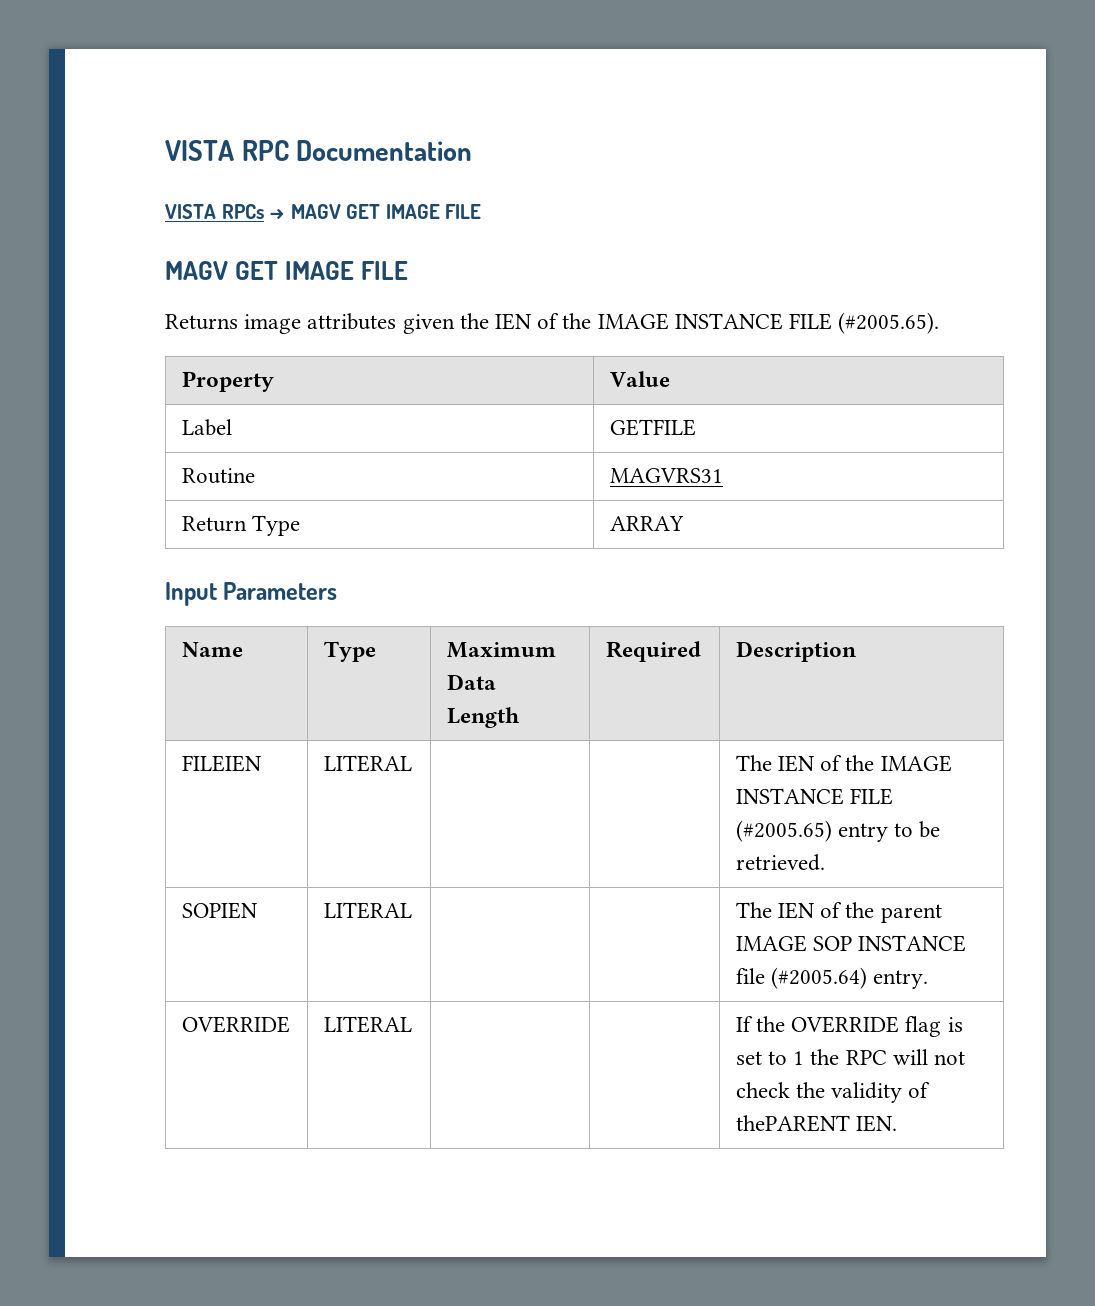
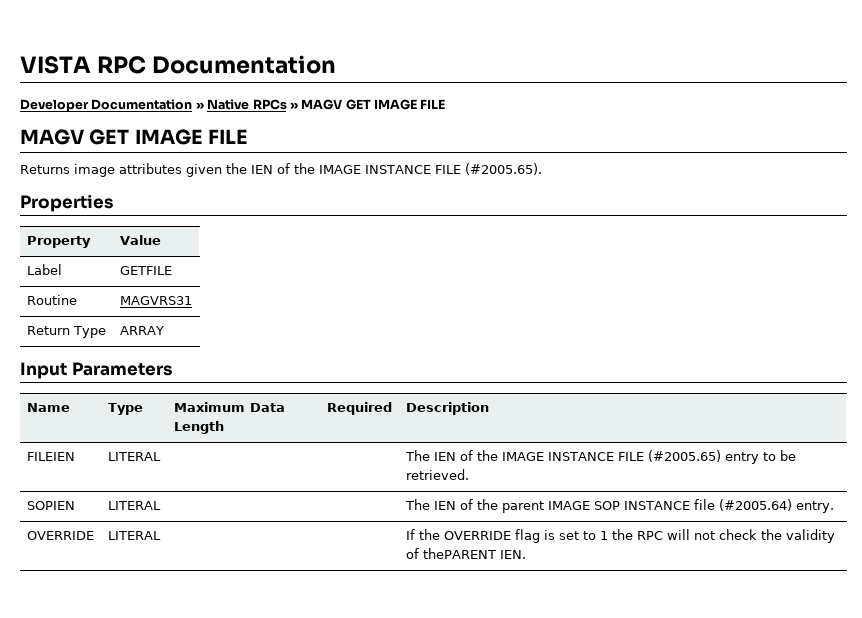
- VISTA RPCs → MAGV GET IMAGE FILE
+ Developer Documentation » Native RPCs » MAGV GET IMAGE FILE
+ Properties

